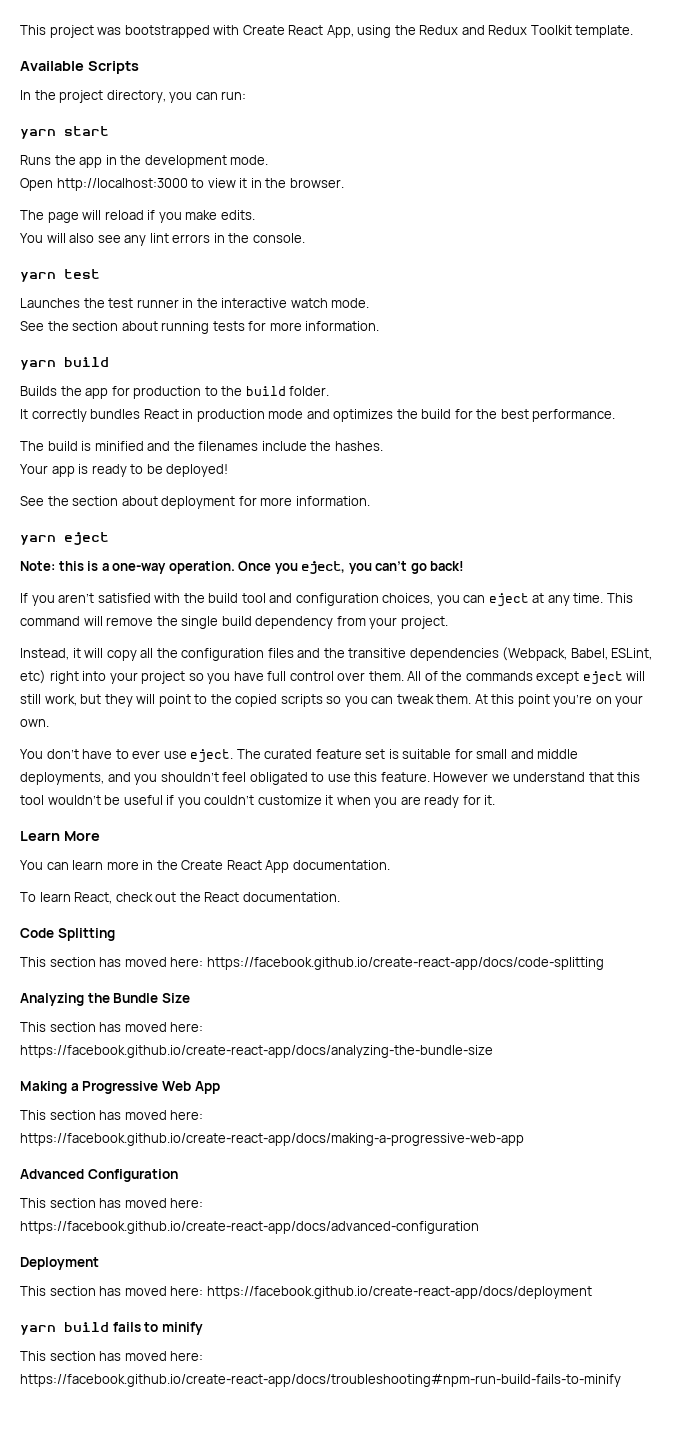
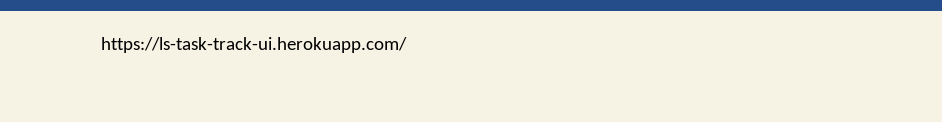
- This project was bootstrapped with Create React App, using the Redux and Redux Toolkit template.
- Available Scripts
- In the project directory, you can run:
- yarn start
- Runs the app in the development mode.
- Open http://localhost:3000 to view it in the browser.
- The page will reload if you make edits.
- You will also see any lint errors in the console.
- yarn test
- Launches the test runner in the interactive watch mode.
- See the section about running tests for more information.
- yarn build
- Builds the app for production to the build folder.
- It correctly bundles React in production mode and optimizes the build for the best performance.
- The build is minified and the filenames include the hashes.
- Your app is ready to be deployed!
- See the section about deployment for more information.
- yarn eject
- Note: this is a one-way operation. Once you eject, you can’t go back!
- If you aren’t satisfied with the build tool and configuration choices, you can eject at any time. This command will remove the single build dependency from your project.
- Instead, it will copy all the configuration files and the transitive dependencies (Webpack, Babel, ESLint, etc) right into your project so you have full control over them. All of the commands except eject will still work, but they will point to the copied scripts so you can tweak them. At this point you’re on your own.
- You don’t have to ever use eject. The curated feature set is suitable for small and middle deployments, and you shouldn’t feel obligated to use this feature. However we understand that this tool wouldn’t be useful if you couldn’t customize it when you are ready for it.
- Learn More
- You can learn more in the Create React App documentation.
- To learn React, check out the React documentation.
- Code Splitting
- This section has moved here: https://facebook.github.io/create-react-app/docs/code-splitting
- Analyzing the Bundle Size
- This section has moved here: https://facebook.github.io/create-react-app/docs/analyzing-the-bundle-size
- Making a Progressive Web App
- This section has moved here: https://facebook.github.io/create-react-app/docs/making-a-progressive-web-app
- Advanced Configuration
- This section has moved here: https://facebook.github.io/create-react-app/docs/advanced-configuration
- Deployment
- This section has moved here: https://facebook.github.io/create-react-app/docs/deployment
- yarn build fails to minify
- This section has moved here: https://facebook.github.io/create-react-app/docs/troubleshooting#npm-run-build-fails-to-minify
+ https://ls-task-track-ui.herokuapp.com/

